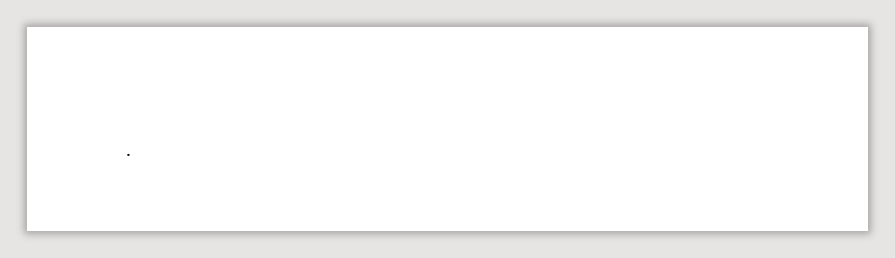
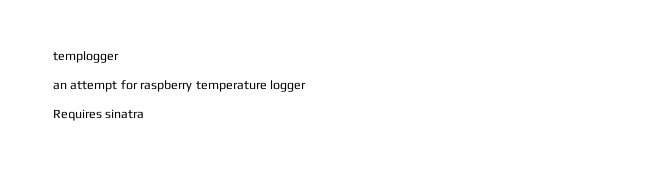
- .
+ templogger
+ an attempt for raspberry temperature logger
+ Requires sinatra

